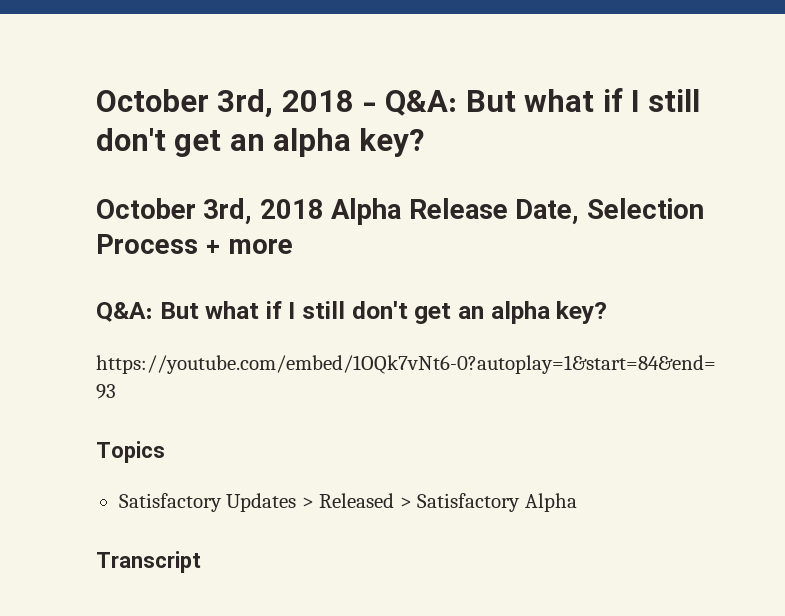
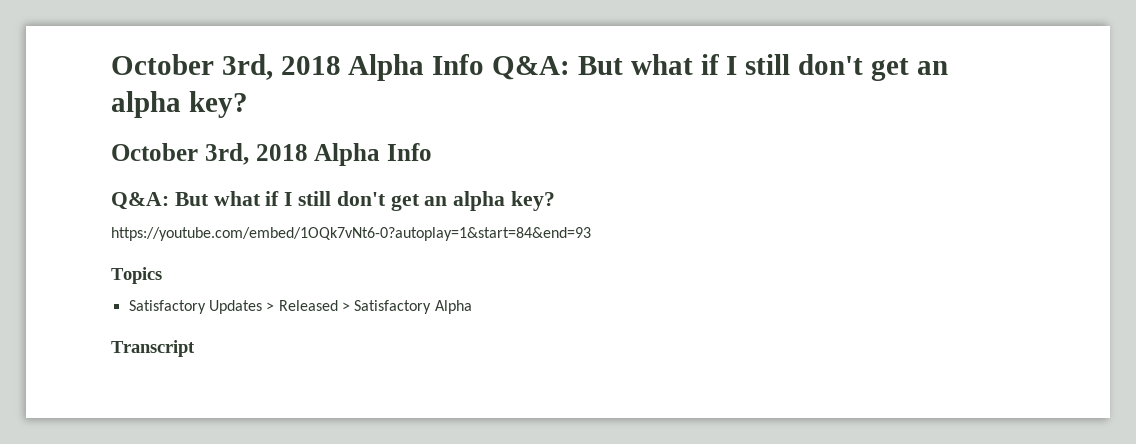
- October 3rd, 2018 - Q&A: But what if I still don't get an alpha key?
- October 3rd, 2018 Alpha Release Date, Selection Process + more
+ October 3rd, 2018 Alpha Info Q&A: But what if I still don't get an alpha key?
+ October 3rd, 2018 Alpha Info

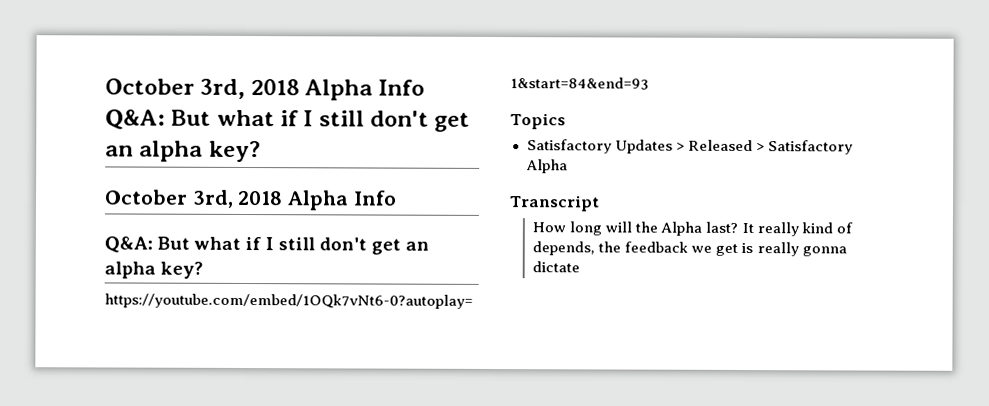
+ How long will the Alpha last? It really kind of depends, the feedback we get is really gonna dictate

